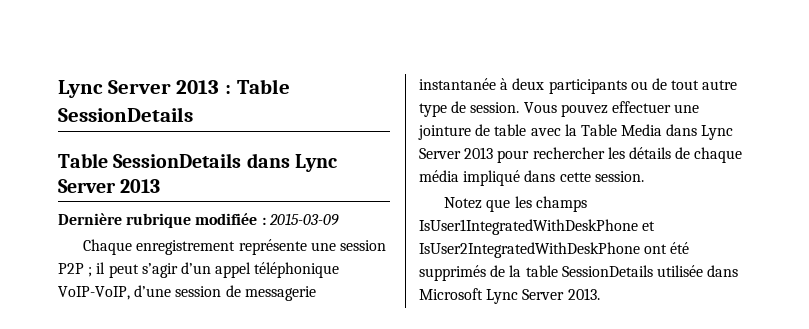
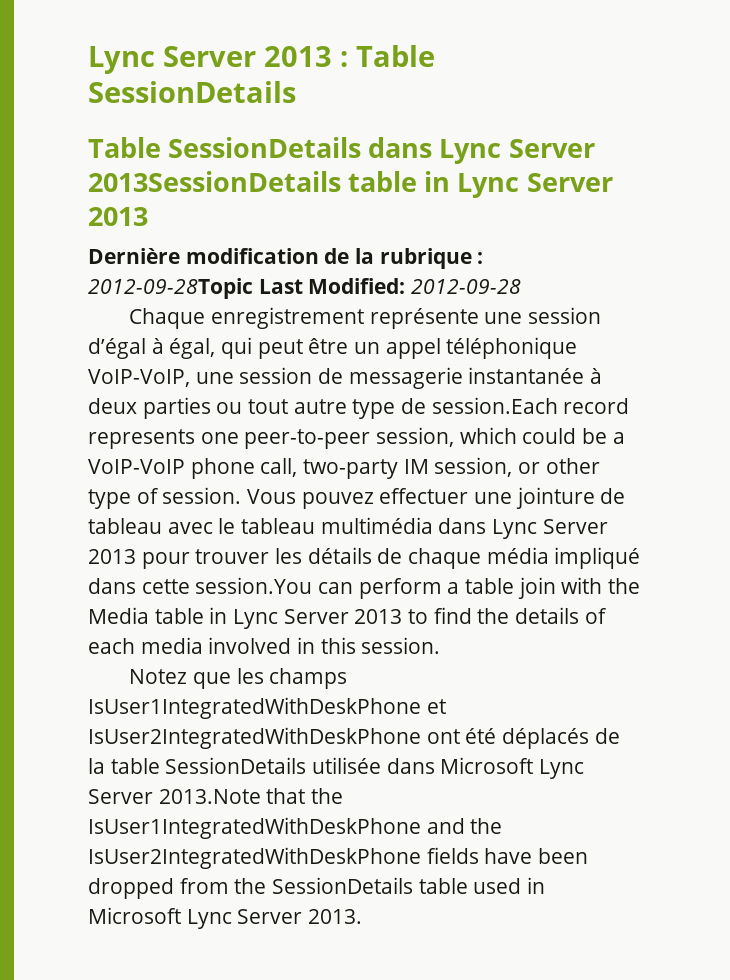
- Table SessionDetails dans Lync Server 2013
- Dernière rubrique modifiée : 2015-03-09
+ Table SessionDetails dans Lync Server 2013SessionDetails table in Lync Server 2013
+ Dernière modification de la rubrique : 2012-09-28Topic Last Modified: 2012-09-28
- Chaque enregistrement représente une session P2P ; il peut s’agir d’un appel téléphonique VoIP-VoIP, d’une session de messagerie instantanée à deux participants ou de tout autre type de session.
+ Chaque enregistrement représente une session d’égal à égal, qui peut être un appel téléphonique VoIP-VoIP, une session de messagerie instantanée à deux parties ou tout autre type de session.Each record represents one peer-to-peer session, which could be a VoIP-VoIP phone call, two-party IM session, or other type of session.
- Vous pouvez effectuer une jointure de table avec la Table Media dans Lync Server 2013 pour rechercher les détails de chaque média impliqué dans cette session.
+ Vous pouvez effectuer une jointure de tableau avec le tableau multimédia dans Lync Server 2013 pour trouver les détails de chaque média impliqué dans cette session.You can perform a table join with the Media table in Lync Server 2013 to find the details of each media involved in this session.
- Notez que les champs IsUser1IntegratedWithDeskPhone et IsUser2IntegratedWithDeskPhone ont été supprimés de la table SessionDetails utilisée dans Microsoft Lync Server 2013.
+ Notez que les champs IsUser1IntegratedWithDeskPhone et IsUser2IntegratedWithDeskPhone ont été déplacés de la table SessionDetails utilisée dans Microsoft Lync Server 2013.Note that the IsUser1IntegratedWithDeskPhone and the IsUser2IntegratedWithDeskPhone fields have been dropped from the SessionDetails table used in Microsoft Lync Server 2013.

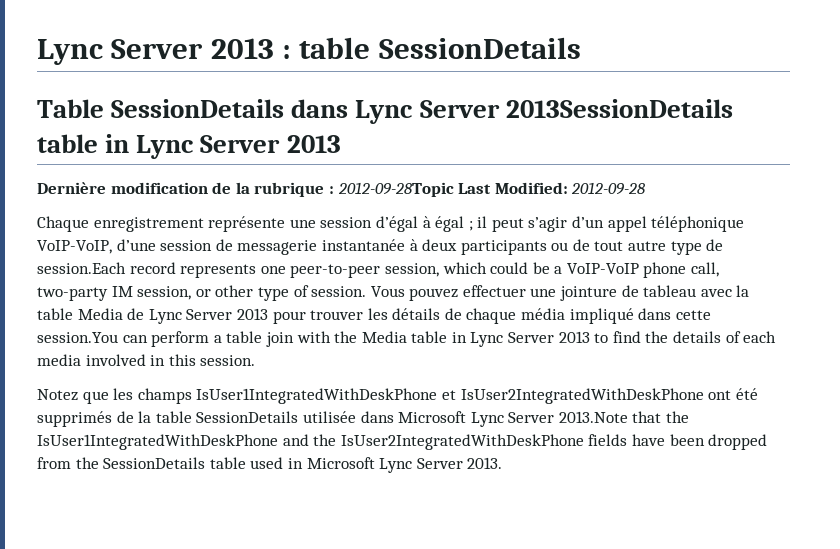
- Lync Server 2013 : Table SessionDetails
+ Lync Server 2013 : table SessionDetails
- Chaque enregistrement représente une session d’égal à égal, qui peut être un appel téléphonique VoIP-VoIP, une session de messagerie instantanée à deux parties ou tout autre type de session.Each record represents one peer-to-peer session, which could be a VoIP-VoIP phone call, two-party IM session, or other type of session.
+ Chaque enregistrement représente une session d’égal à égal ; il peut s’agir d’un appel téléphonique VoIP-VoIP, d’une session de messagerie instantanée à deux participants ou de tout autre type de session.Each record represents one peer-to-peer session, which could be a VoIP-VoIP phone call, two-party IM session, or other type of session.
- Vous pouvez effectuer une jointure de tableau avec le tableau multimédia dans Lync Server 2013 pour trouver les détails de chaque média impliqué dans cette session.You can perform a table join with the Media table in Lync Server 2013 to find the details of each media involved in this session.
+ Vous pouvez effectuer une jointure de tableau avec la table Media de Lync Server 2013 pour trouver les détails de chaque média impliqué dans cette session.You can perform a table join with the Media table in Lync Server 2013 to find the details of each media involved in this session.
- Notez que les champs IsUser1IntegratedWithDeskPhone et IsUser2IntegratedWithDeskPhone ont été déplacés de la table SessionDetails utilisée dans Microsoft Lync Server 2013.Note that the IsUser1IntegratedWithDeskPhone and the IsUser2IntegratedWithDeskPhone fields have been dropped from the SessionDetails table used in Microsoft Lync Server 2013.
+ Notez que les champs IsUser1IntegratedWithDeskPhone et IsUser2IntegratedWithDeskPhone ont été supprimés de la table SessionDetails utilisée dans Microsoft Lync Server 2013.Note that the IsUser1IntegratedWithDeskPhone and the IsUser2IntegratedWithDeskPhone fields have been dropped from the SessionDetails table used in Microsoft Lync Server 2013.

